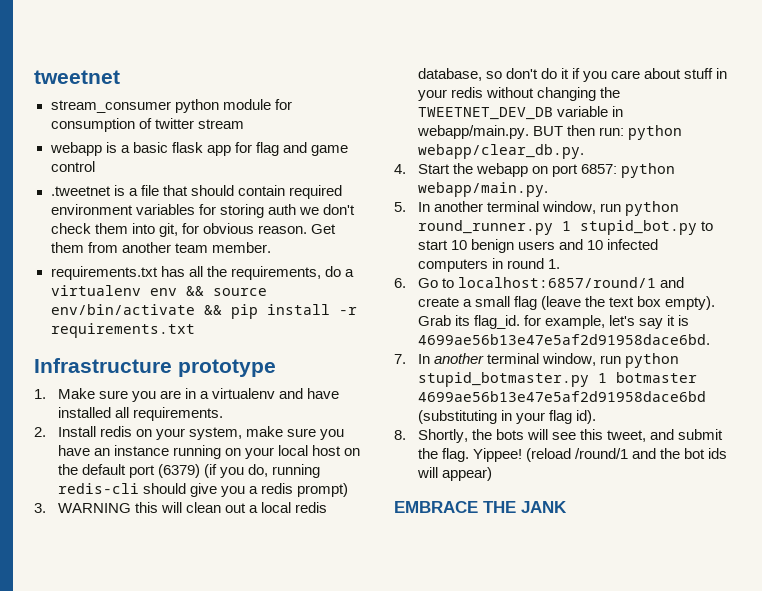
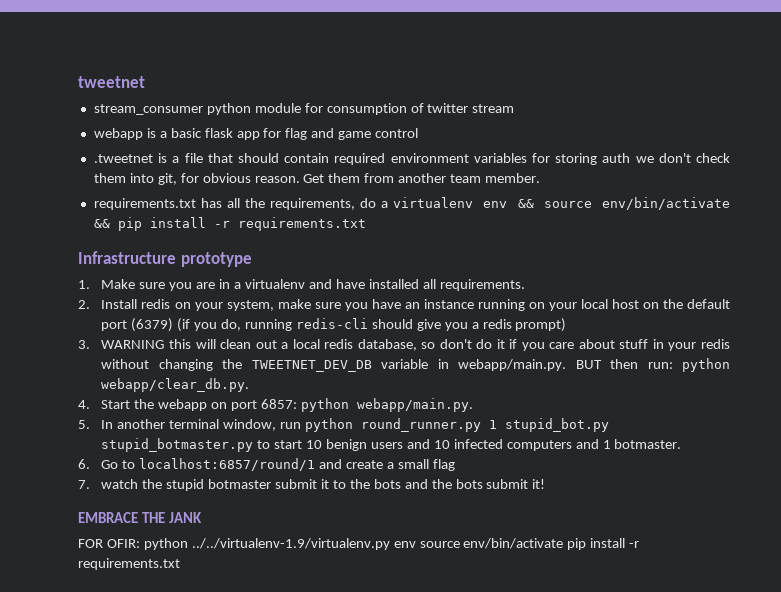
- 5. In another terminal window, run python round_runner.py 1 stupid_bot.py to start 10 benign users and 10 infected computers in round 1.
+ 5. In another terminal window, run python round_runner.py 1 stupid_bot.py stupid_botmaster.py to start 10 benign users and 10 infected computers and 1 botmaster.
- 6. Go to localhost:6857/round/1 and create a small flag (leave the text box empty). Grab its flag_id. for example, let's say it is 4699ae56b13e47e5af2d91958dace6bd.
- 7. In another terminal window, run python stupid_botmaster.py 1 botmaster 4699ae56b13e47e5af2d91958dace6bd (substituting in your flag id).
- 8. Shortly, the bots will see this tweet, and submit the flag. Yippee! (reload /round/1 and the bot ids will appear)
+ 6. Go to localhost:6857/round/1 and create a small flag
+ 7. watch the stupid botmaster submit it to the bots and the bots submit it!
  EMBRACE THE JANK
+ FOR OFIR: python ../../virtualenv-1.9/virtualenv.py env source env/bin/activate pip install -r requirements.txt

